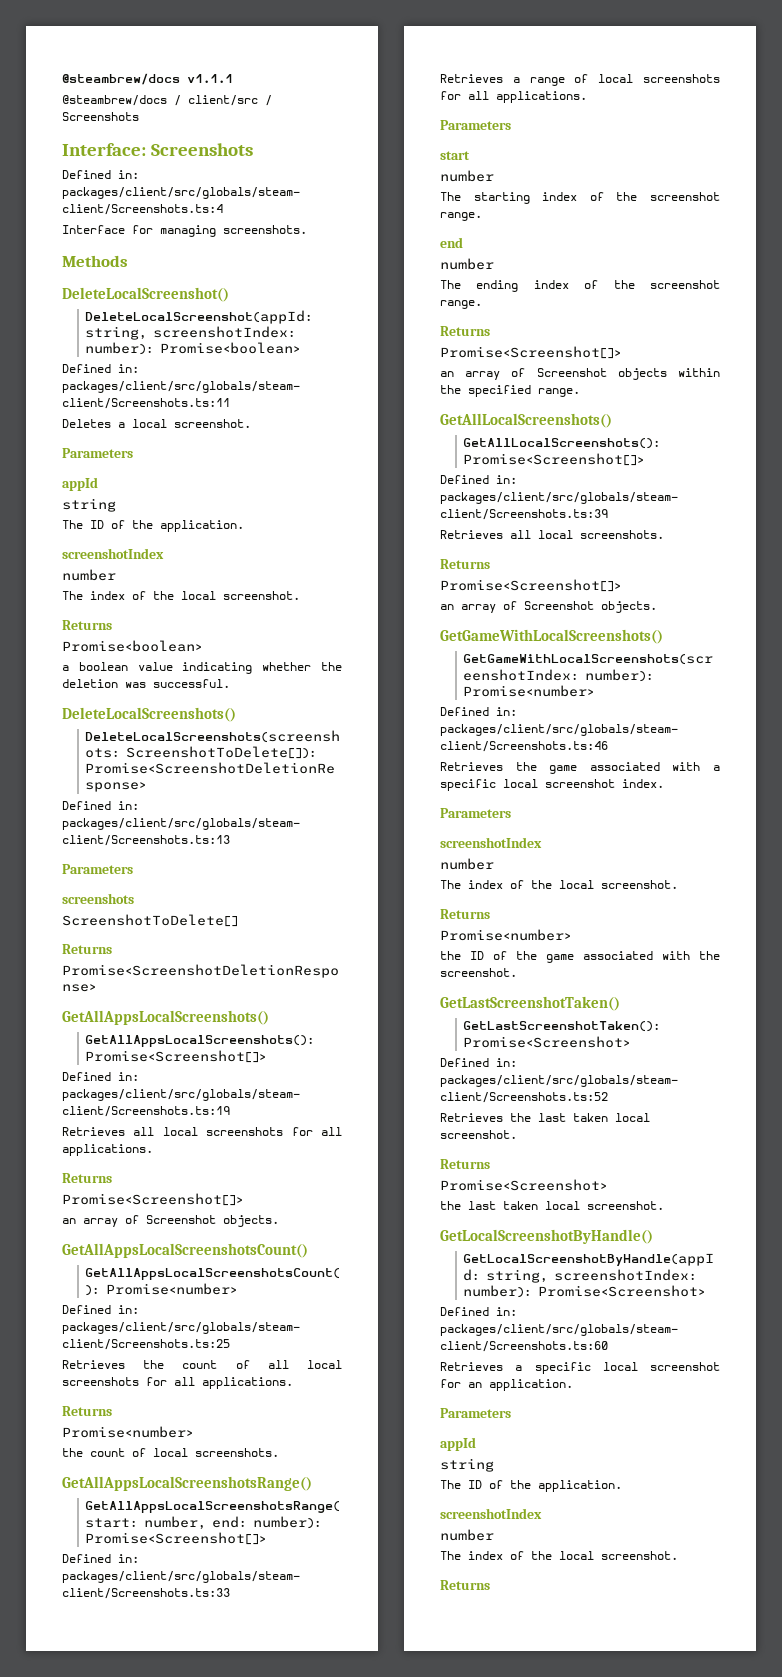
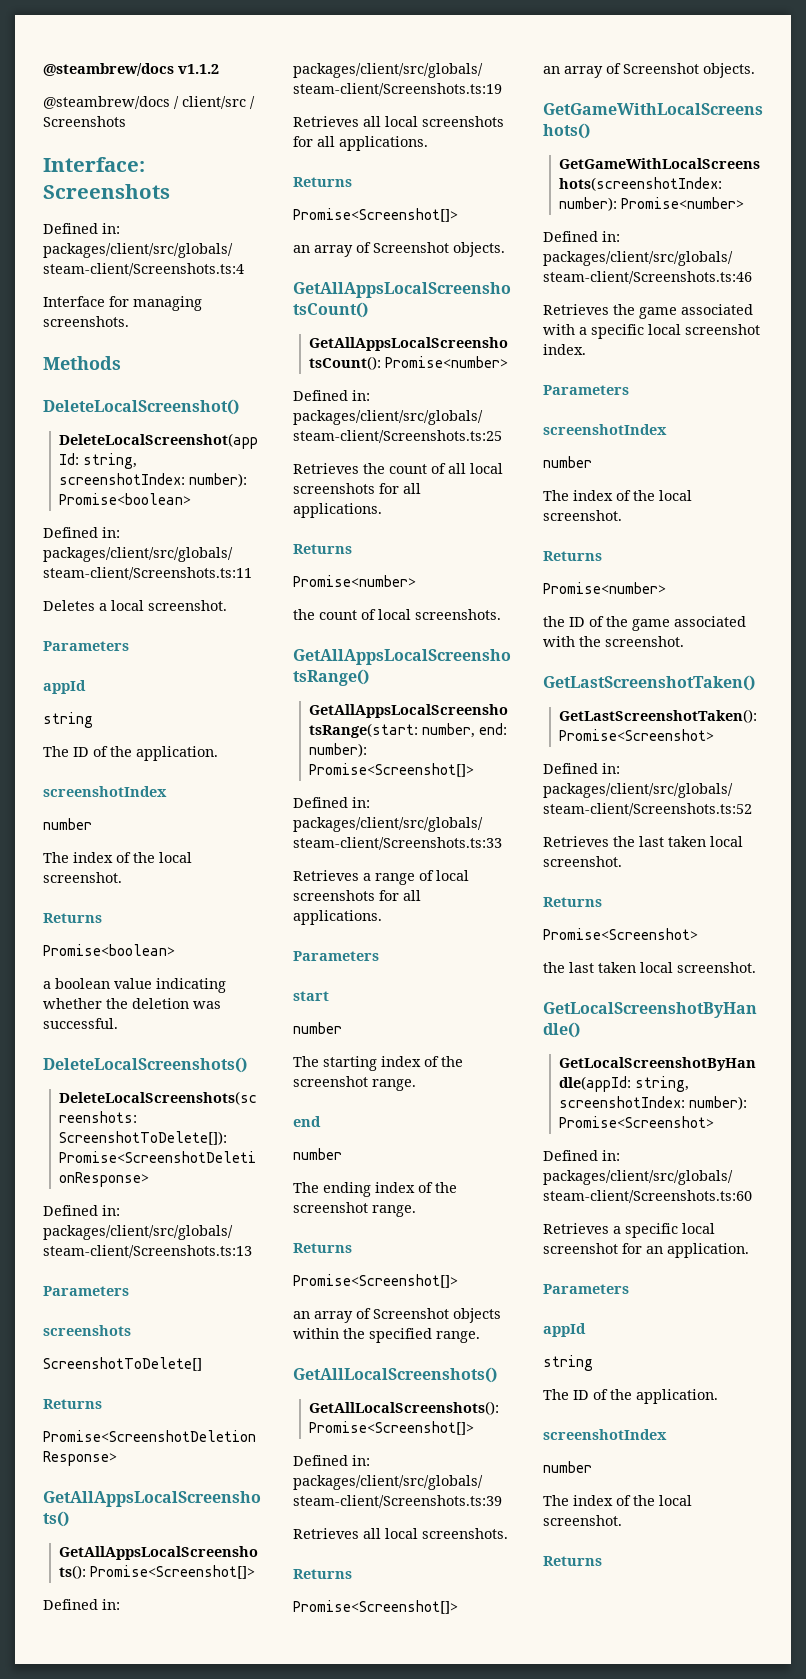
- @steambrew/docs v1.1.1
+ @steambrew/docs v1.1.2

